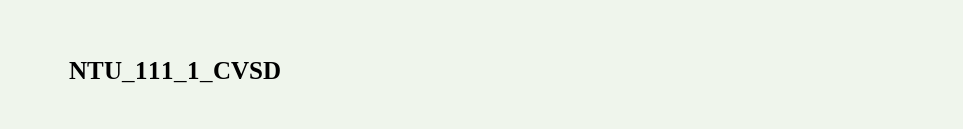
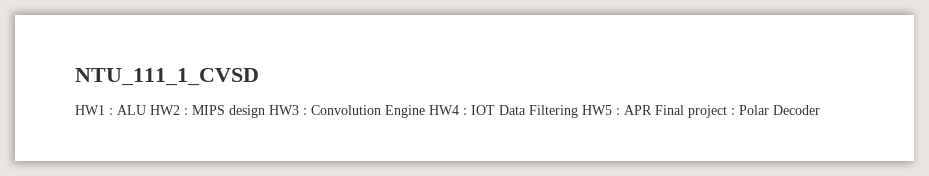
+ HW1 : ALU HW2 : MIPS design HW3 : Convolution Engine HW4 : IOT Data Filtering HW5 : APR Final project : Polar Decoder

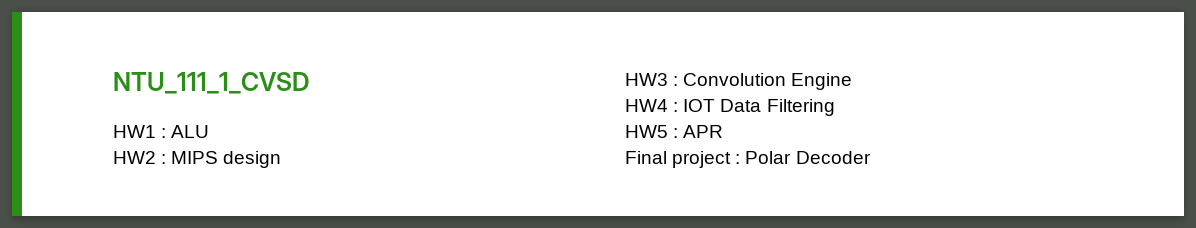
- HW1 : ALU HW2 : MIPS design HW3 : Convolution Engine HW4 : IOT Data Filtering HW5 : APR Final project : Polar Decoder
+ HW1 : ALU
+ HW2 : MIPS design
+ HW3 : Convolution Engine
+ HW4 : IOT Data Filtering
+ HW5 : APR
+ Final project : Polar Decoder

